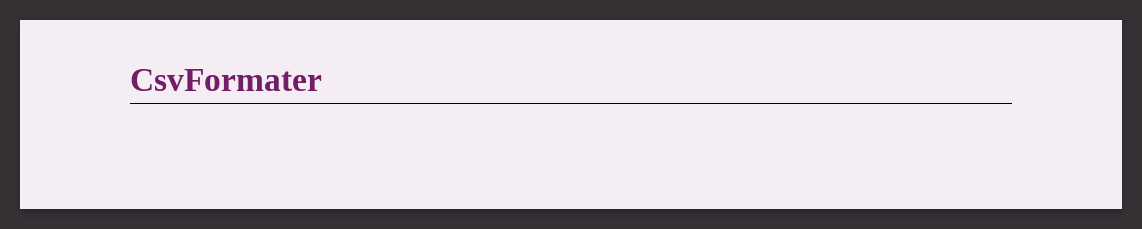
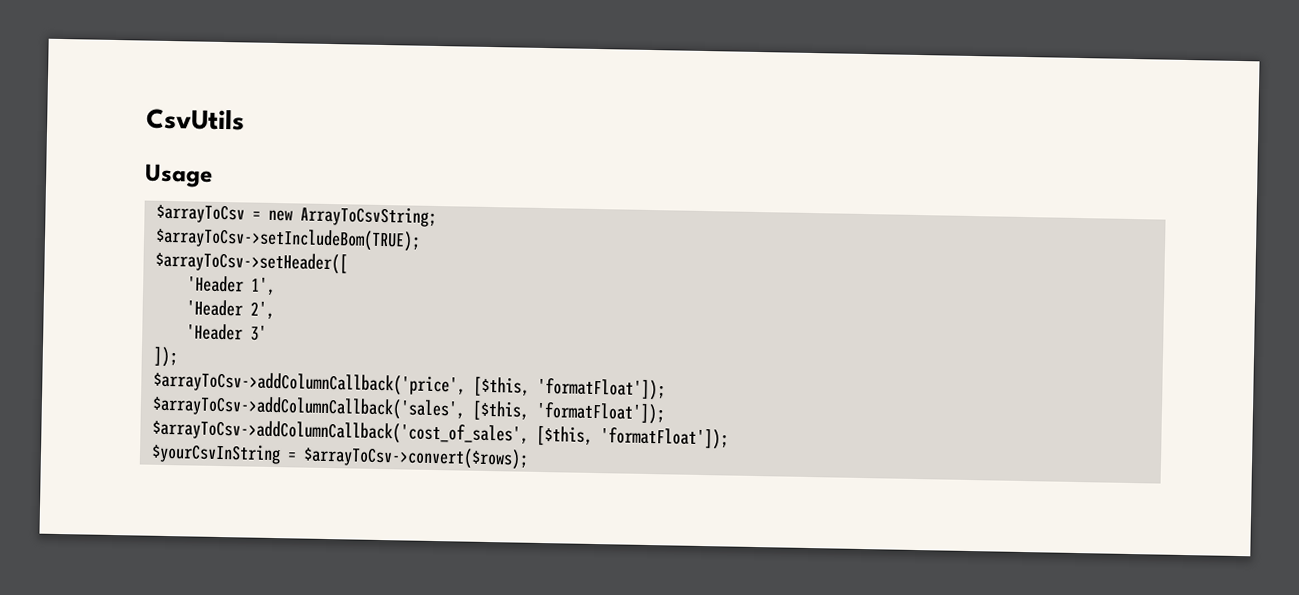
- CsvFormater
+ CsvUtils
+ Usage
+ $arrayToCsv = new ArrayToCsvString;
+ $arrayToCsv->setIncludeBom(TRUE);
+ $arrayToCsv->setHeader([
+ 'Header 1',
+ 'Header 2',
+ 'Header 3'
+ ]);
+ $arrayToCsv->addColumnCallback('price', [$this, 'formatFloat']);
+ $arrayToCsv->addColumnCallback('sales', [$this, 'formatFloat']);
+ $arrayToCsv->addColumnCallback('cost_of_sales', [$this, 'formatFloat']);
+ $yourCsvInString = $arrayToCsv->convert($rows);

